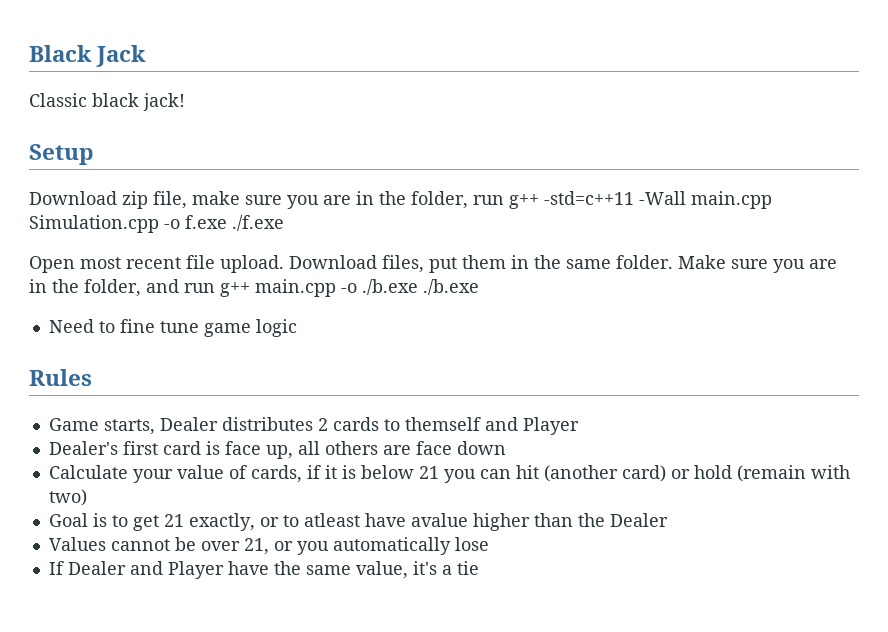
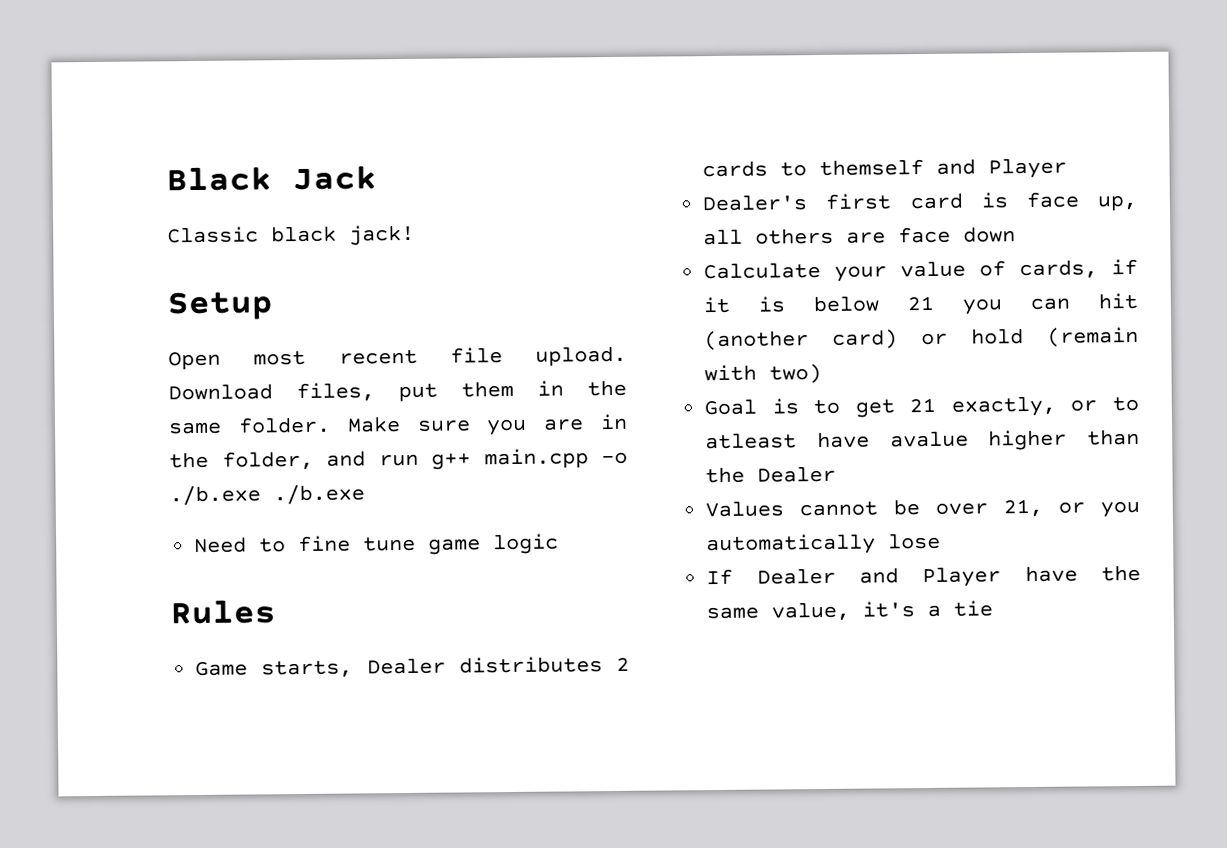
- Download zip file, make sure you are in the folder, run g++ -std=c++11 -Wall main.cpp Simulation.cpp -o f.exe ./f.exe

